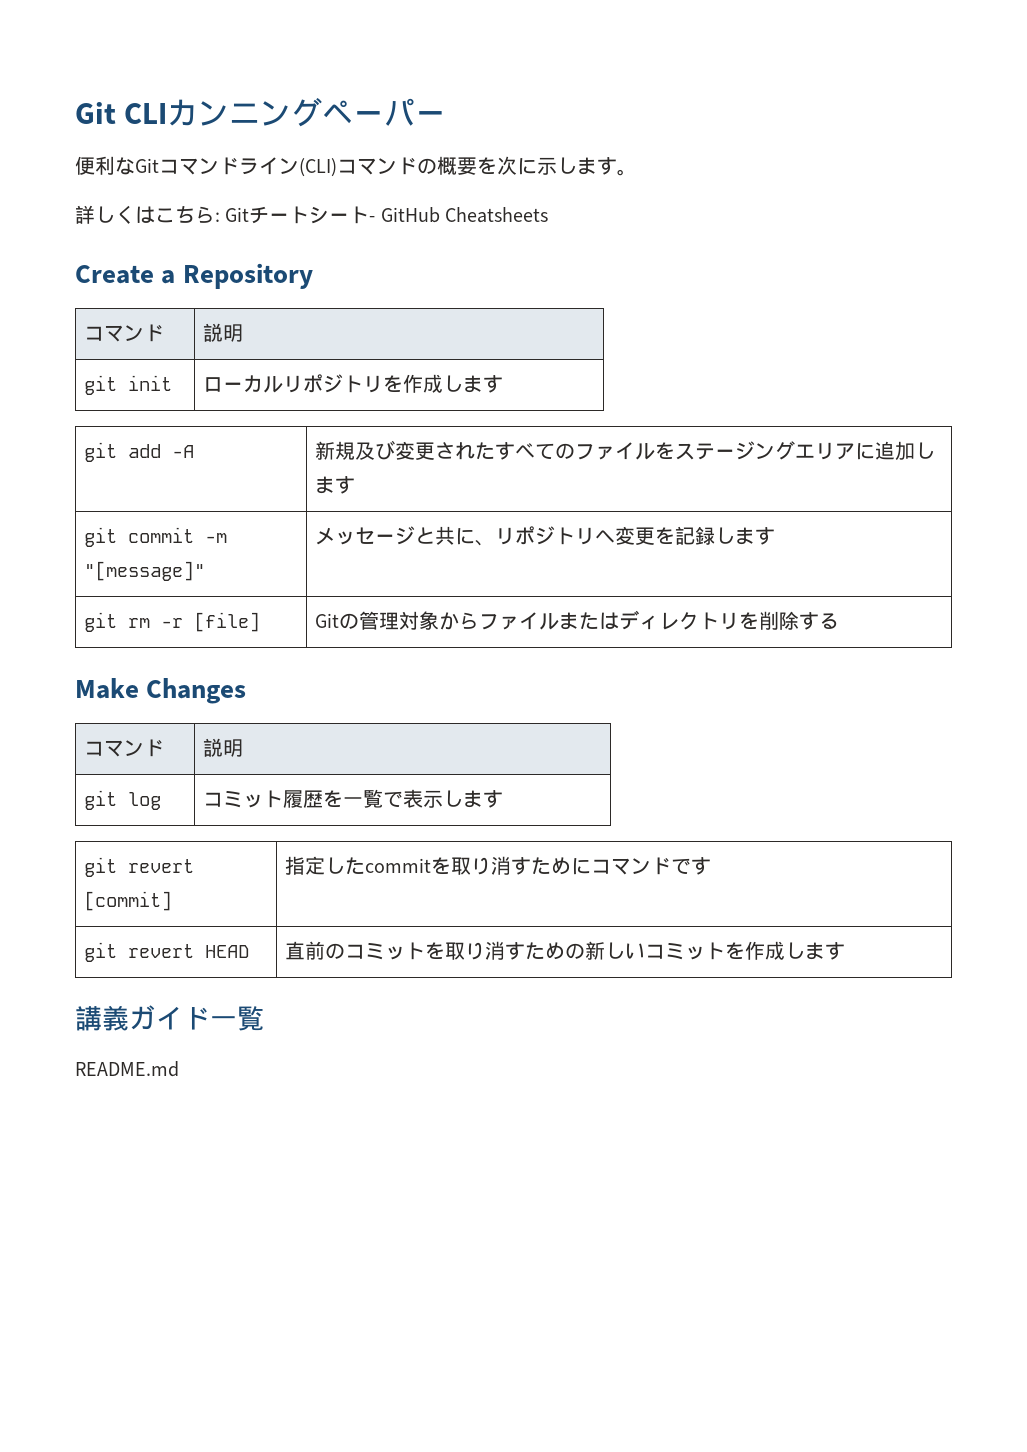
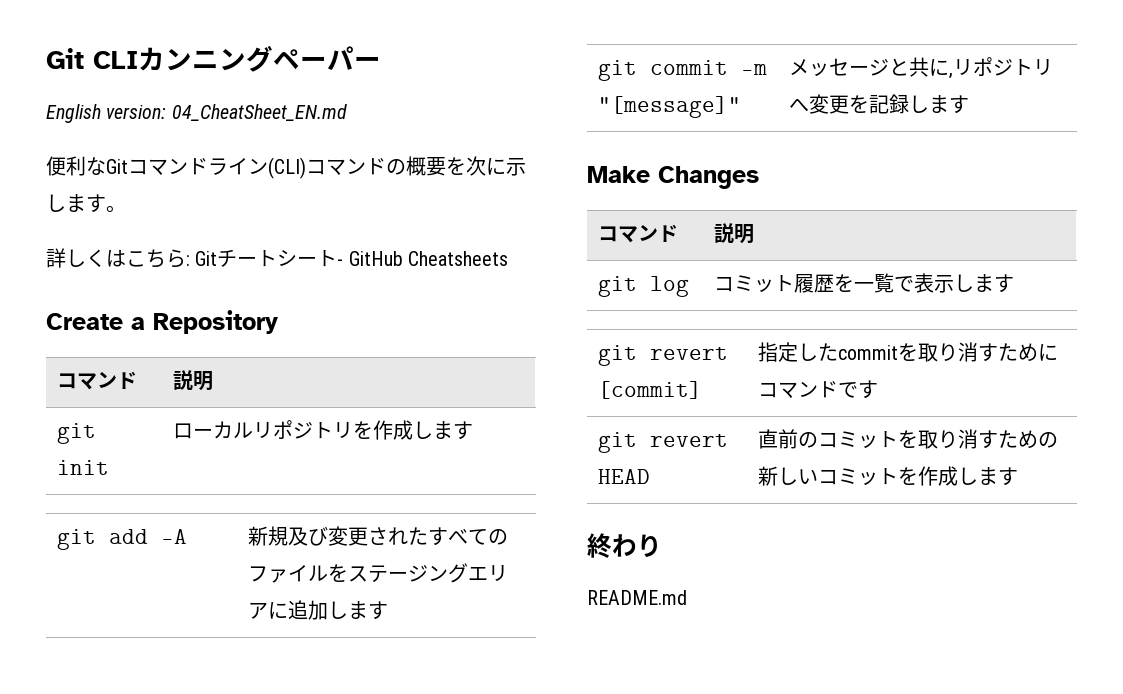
+ English version: 04_CheatSheet_EN.md
- git commit -m "[message]" | メッセージと共に、リポジトリへ変更を記録します
+ git commit -m "[message]" | メッセージと共に,リポジトリへ変更を記録します
- git rm -r [file] | Gitの管理対象からファイルまたはディレクトリを削除する
- 講義ガイド一覧
+ 終わり

